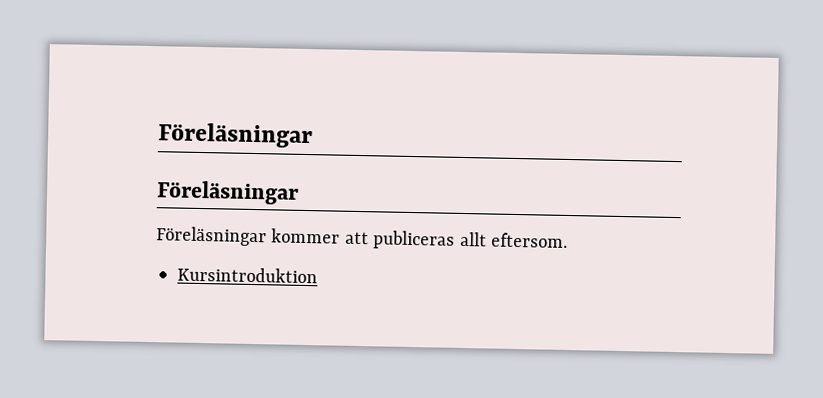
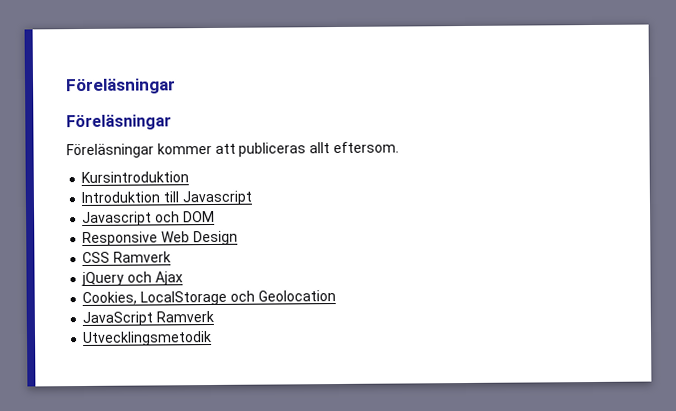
+ Introduktion till Javascript
+ Javascript och DOM
+ Responsive Web Design
+ CSS Ramverk
+ jQuery och Ajax
+ Cookies, LocalStorage och Geolocation
+ JavaScript Ramverk
+ Utvecklingsmetodik

